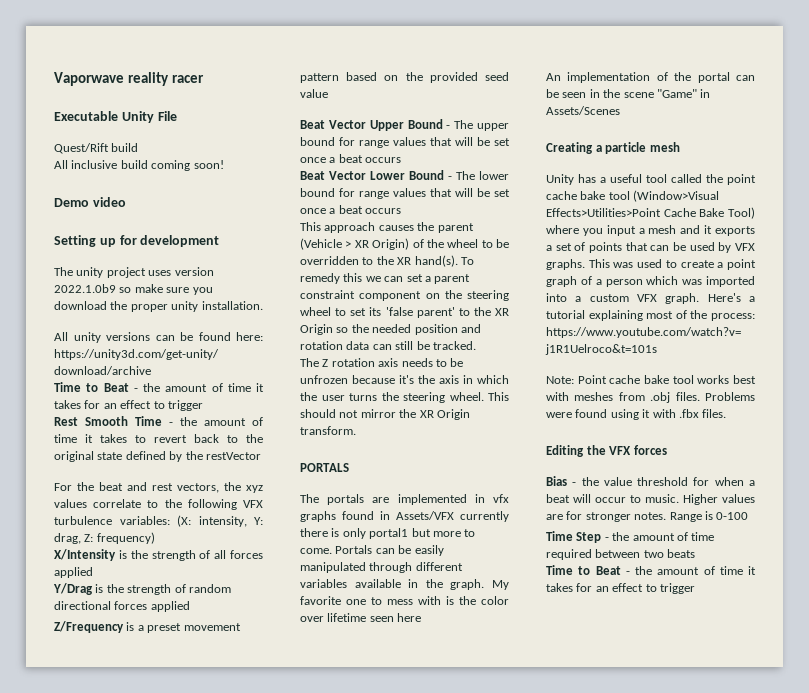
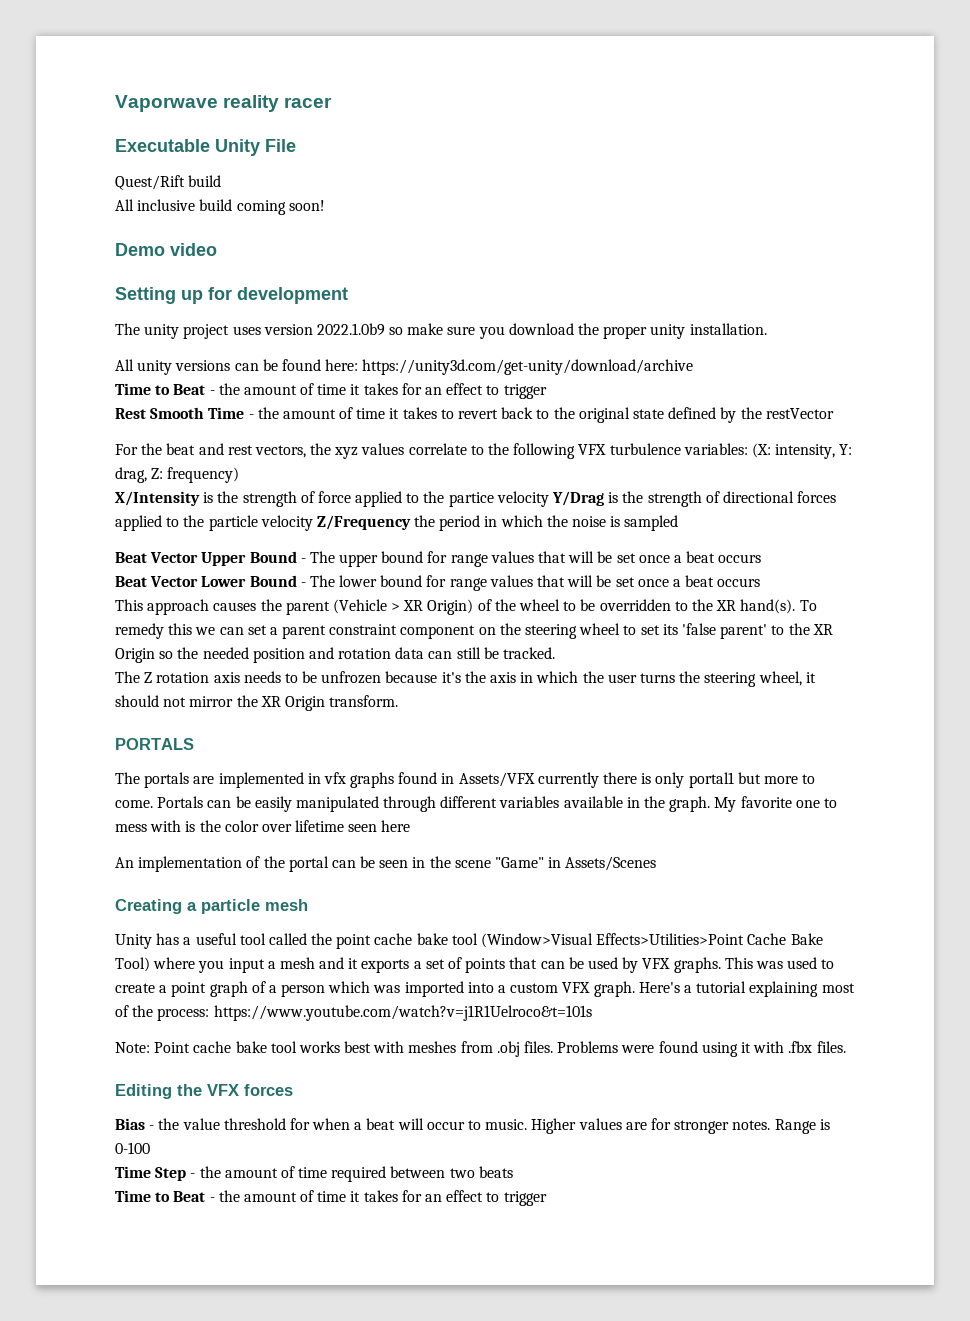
- X/Intensity is the strength of all forces applied
- Y/Drag is the strength of random directional forces applied
- Z/Frequency is a preset movement pattern based on the provided seed value
+ X/Intensity is the strength of force applied to the partice velocity Y/Drag is the strength of directional forces applied to the particle velocity Z/Frequency the period in which the noise is sampled
- The Z rotation axis needs to be unfrozen because it's the axis in which the user turns the steering wheel. This should not mirror the XR Origin transform.
+ The Z rotation axis needs to be unfrozen because it's the axis in which the user turns the steering wheel, it should not mirror the XR Origin transform.

